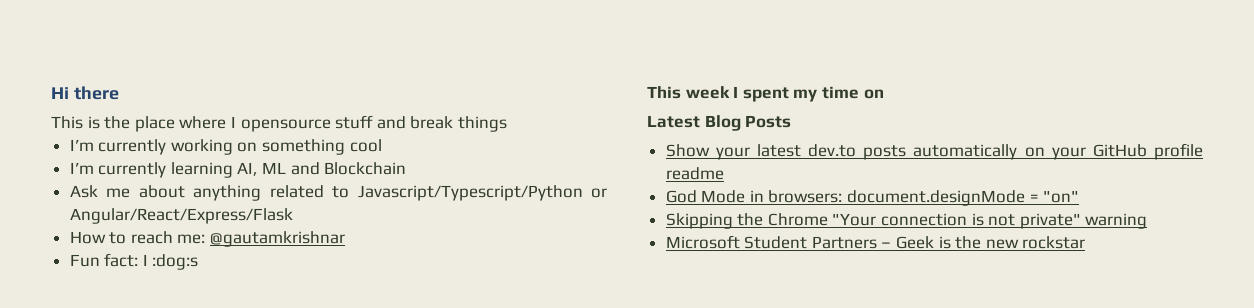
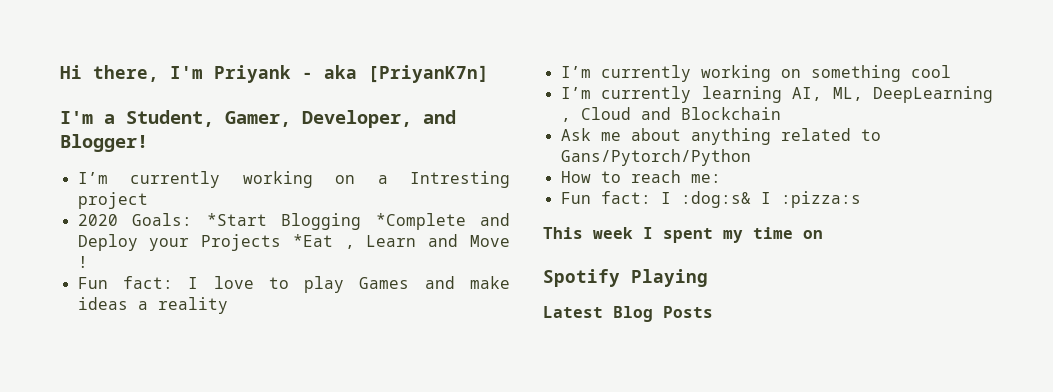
- Hi there
- This is the place where I opensource stuff and break things
+ Hi there, I'm Priyank - aka [PriyanK7n]
+ I'm a Student, Gamer, Developer, and Blogger!
+ I’m currently working on a Intresting project
+ 2020 Goals: *Start Blogging *Complete and Deploy your Projects *Eat , Learn and Move !
+ Fun fact: I love to play Games and make ideas a reality
- I’m currently learning AI, ML and Blockchain
+ I’m currently learning AI, ML, DeepLearning , Cloud and Blockchain
- Ask me about anything related to Javascript/Typescript/Python or Angular/React/Express/Flask
+ Ask me about anything related to Gans/Pytorch/Python
- How to reach me: @gautamkrishnar
- Fun fact: I :dog:s
+ How to reach me:
+ Fun fact: I :dog:s& I :pizza:s
+ Spotify Playing
- Show your latest dev.to posts automatically on your GitHub profile readme
- God Mode in browsers: document.designMode = "on"
- Skipping the Chrome "Your connection is not private" warning
- Microsoft Student Partners – Geek is the new rockstar

